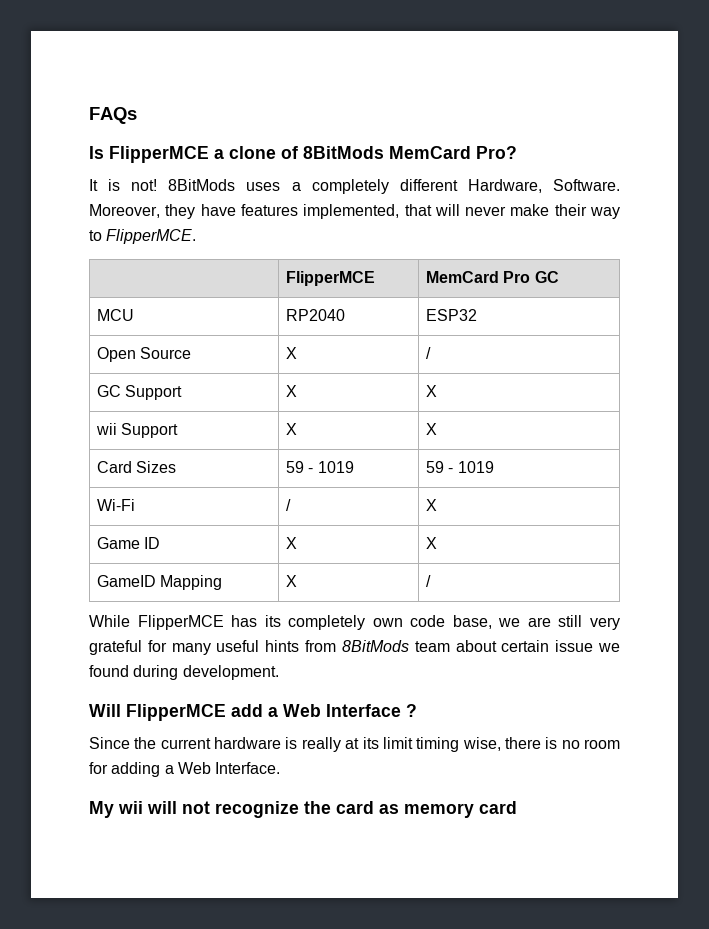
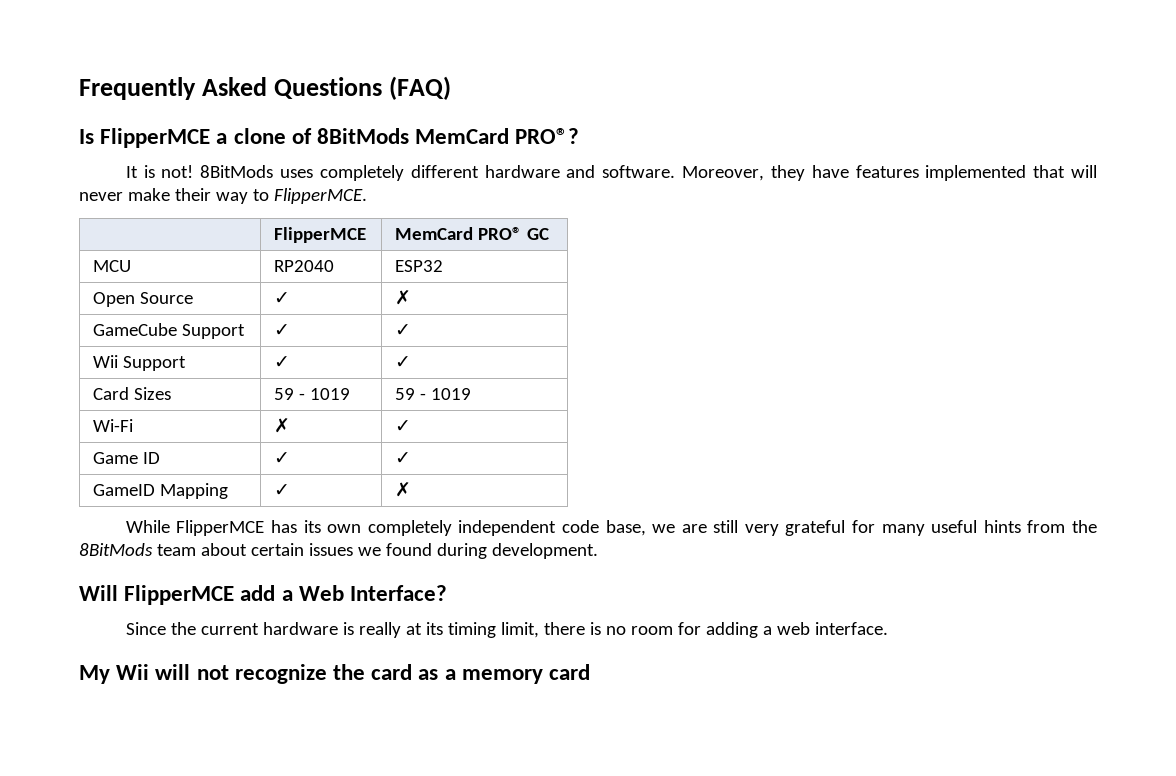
- FAQs
+ Frequently Asked Questions (FAQ)
- Is FlipperMCE a clone of 8BitMods MemCard Pro?
+ Is FlipperMCE a clone of 8BitMods MemCard PRO®?
- 8BitMods uses a completely different Hardware, Software.
+ 8BitMods uses completely different hardware and software.
- Moreover, they have features implemented, that will never make their way to FlipperMCE.
+ Moreover, they have features implemented that will never make their way to FlipperMCE.
- | FlipperMCE | MemCard Pro GC
+ | FlipperMCE | MemCard PRO® GC
- Open Source | X | /
- GC Support | X | X
- wii Support | X | X
+ Open Source | ✓ | ✗
+ GameCube Support | ✓ | ✓
+ Wii Support | ✓ | ✓
- Wi-Fi | / | X
+ Wi-Fi | ✗ | ✓
- Game ID | X | X
+ Game ID | ✓ | ✓
- GameID Mapping | X | /
+ GameID Mapping | ✓ | ✗
- While FlipperMCE has its completely own code base, we are still very grateful for many useful hints from 8BitMods team about certain issue we found during development.
+ While FlipperMCE has its own completely independent code base, we are still very grateful for many useful hints from the 8BitMods team about certain issues we found during development.
- Will FlipperMCE add a Web Interface ?
+ Will FlipperMCE add a Web Interface?
- Since the current hardware is really at its limit timing wise, there is no room for adding a Web Interface.
+ Since the current hardware is really at its timing limit, there is no room for adding a web interface.
- My wii will not recognize the card as memory card
+ My Wii will not recognize the card as a memory card

